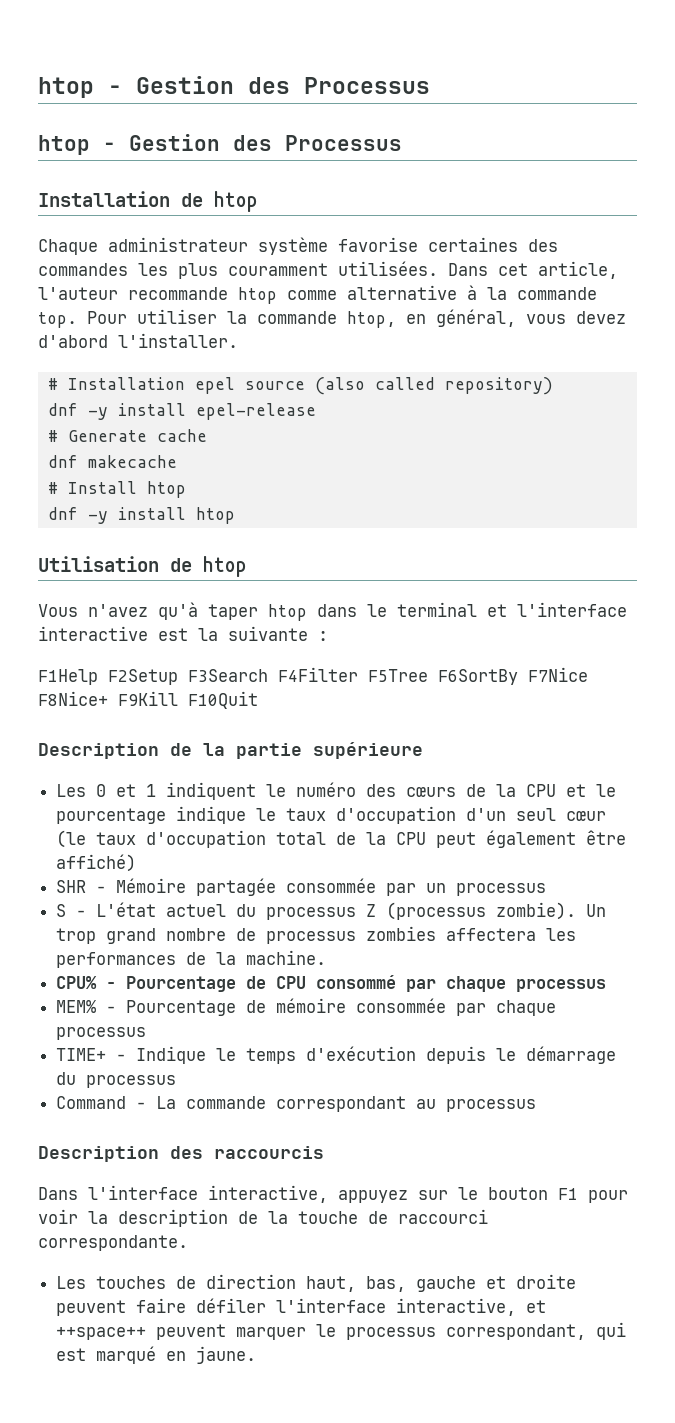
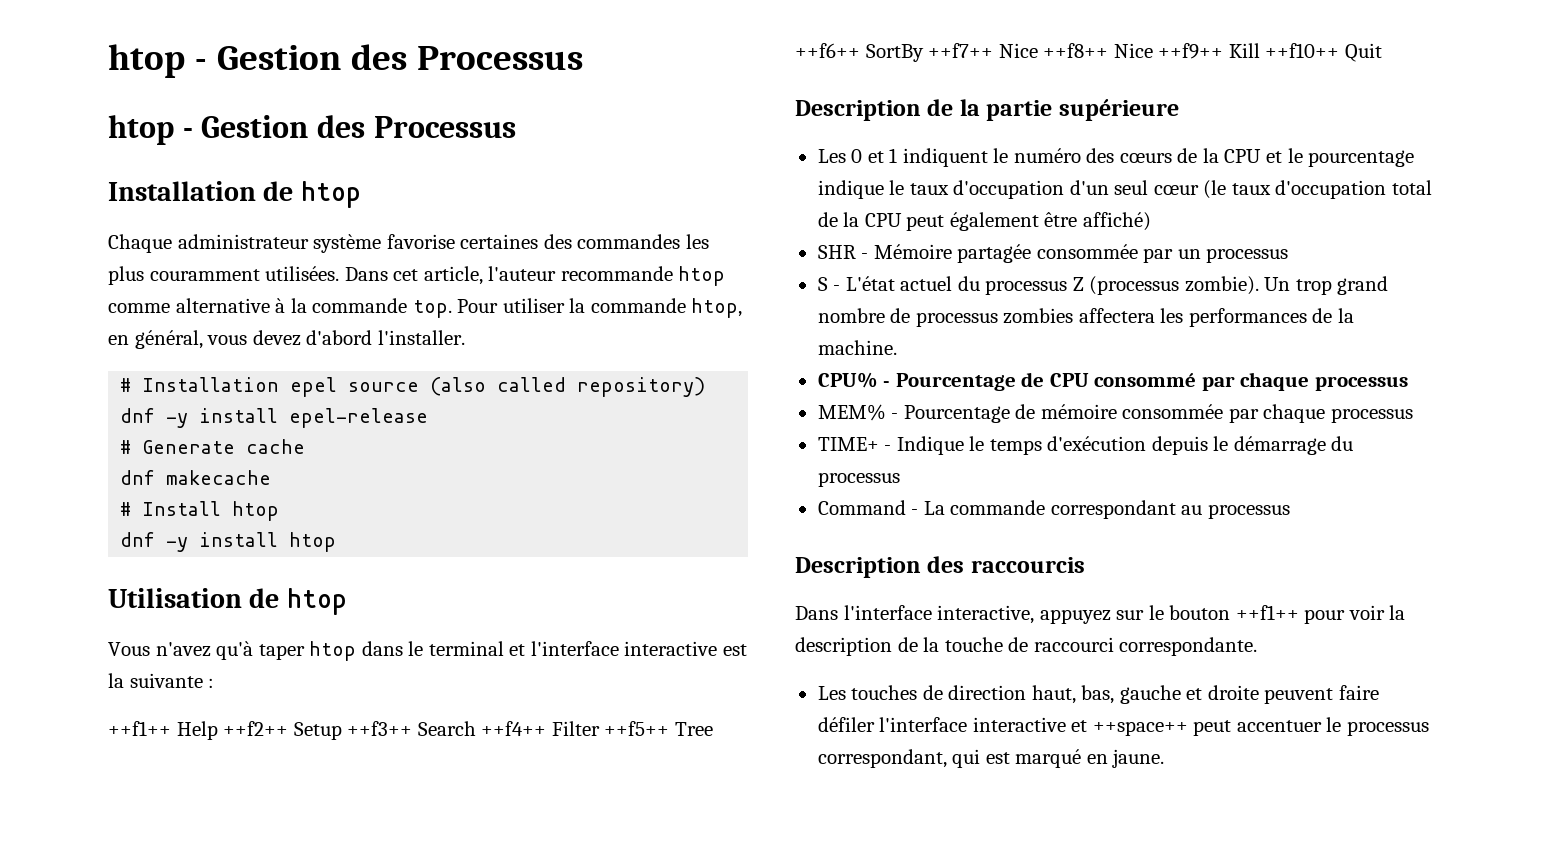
- F1Help F2Setup F3Search F4Filter F5Tree F6SortBy F7Nice F8Nice+ F9Kill F10Quit
+ ++f1++ Help ++f2++ Setup ++f3++ Search ++f4++ Filter ++f5++ Tree ++f6++ SortBy ++f7++ Nice ++f8++ Nice ++f9++ Kill ++f10++ Quit
- Dans l'interface interactive, appuyez sur le bouton F1 pour voir la description de la touche de raccourci correspondante.
+ Dans l'interface interactive, appuyez sur le bouton ++f1++ pour voir la description de la touche de raccourci correspondante.
- Les touches de direction haut, bas, gauche et droite peuvent faire défiler l'interface interactive, et ++space++ peuvent marquer le processus correspondant, qui est marqué en jaune.
+ Les touches de direction haut, bas, gauche et droite peuvent faire défiler l'interface interactive et ++space++ peut accentuer le processus correspondant, qui est marqué en jaune.

